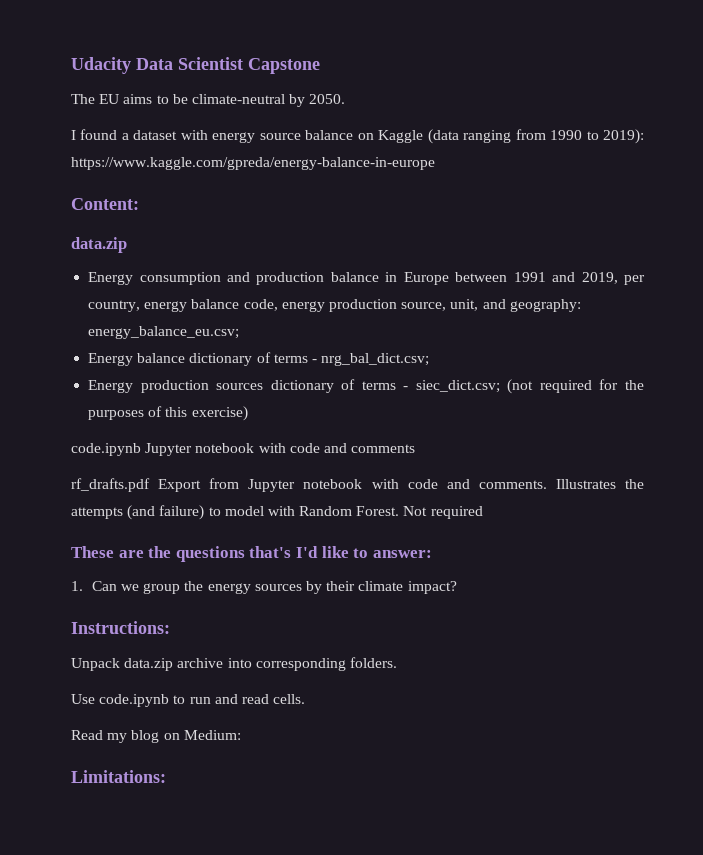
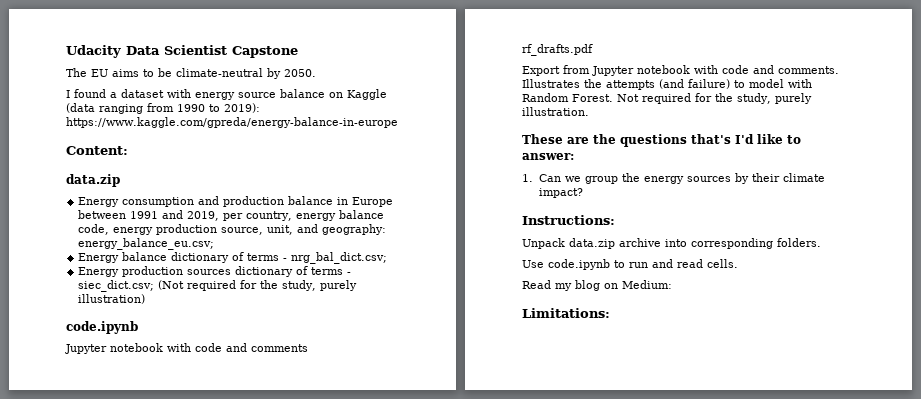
- Energy production sources dictionary of terms - siec_dict.csv; (not required for the purposes of this exercise)
- code.ipynb Jupyter notebook with code and comments
+ Energy production sources dictionary of terms - siec_dict.csv; (Not required for the study, purely illustration)
+ code.ipynb
+ Jupyter notebook with code and comments
- rf_drafts.pdf Export from Jupyter notebook with code and comments.
+ rf_drafts.pdf
+ Export from Jupyter notebook with code and comments.
- Not required
+ Not required for the study, purely illustration.

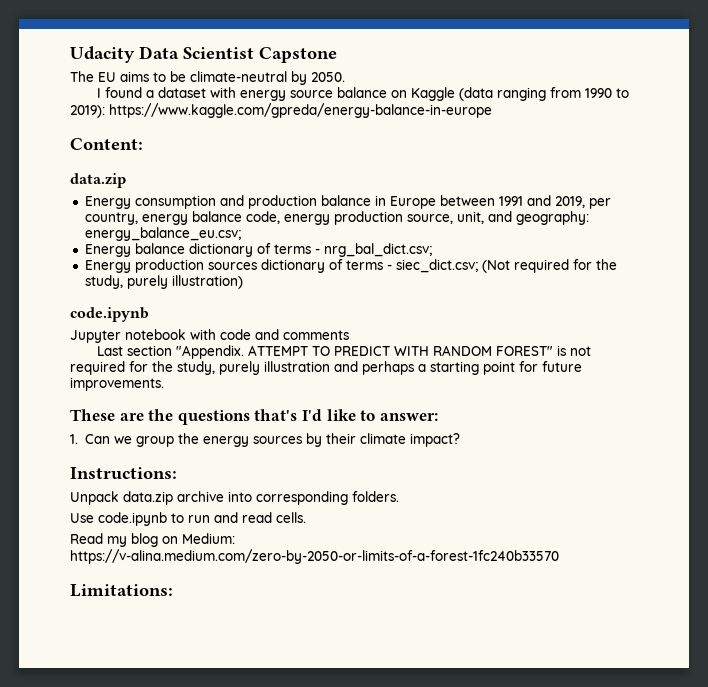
- rf_drafts.pdf
- Export from Jupyter notebook with code and comments. Illustrates the attempts (and failure) to model with Random Forest. Not required for the study, purely illustration.
+ Last section "Appendix. ATTEMPT TO PREDICT WITH RANDOM FOREST" is not required for the study, purely illustration and perhaps a starting point for future improvements.
- Read my blog on Medium:
+ Read my blog on Medium: https://v-alina.medium.com/zero-by-2050-or-limits-of-a-forest-1fc240b33570

